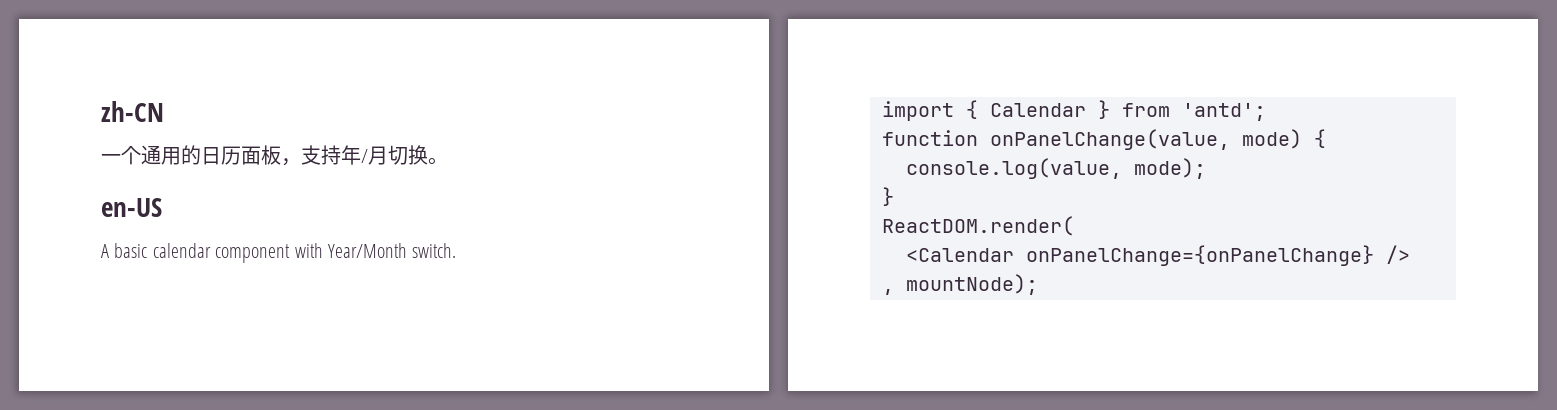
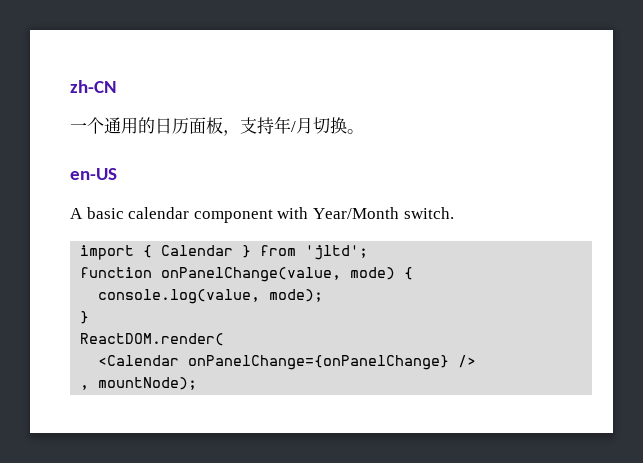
- import { Calendar } from 'antd';
+ import { Calendar } from 'jltd';

